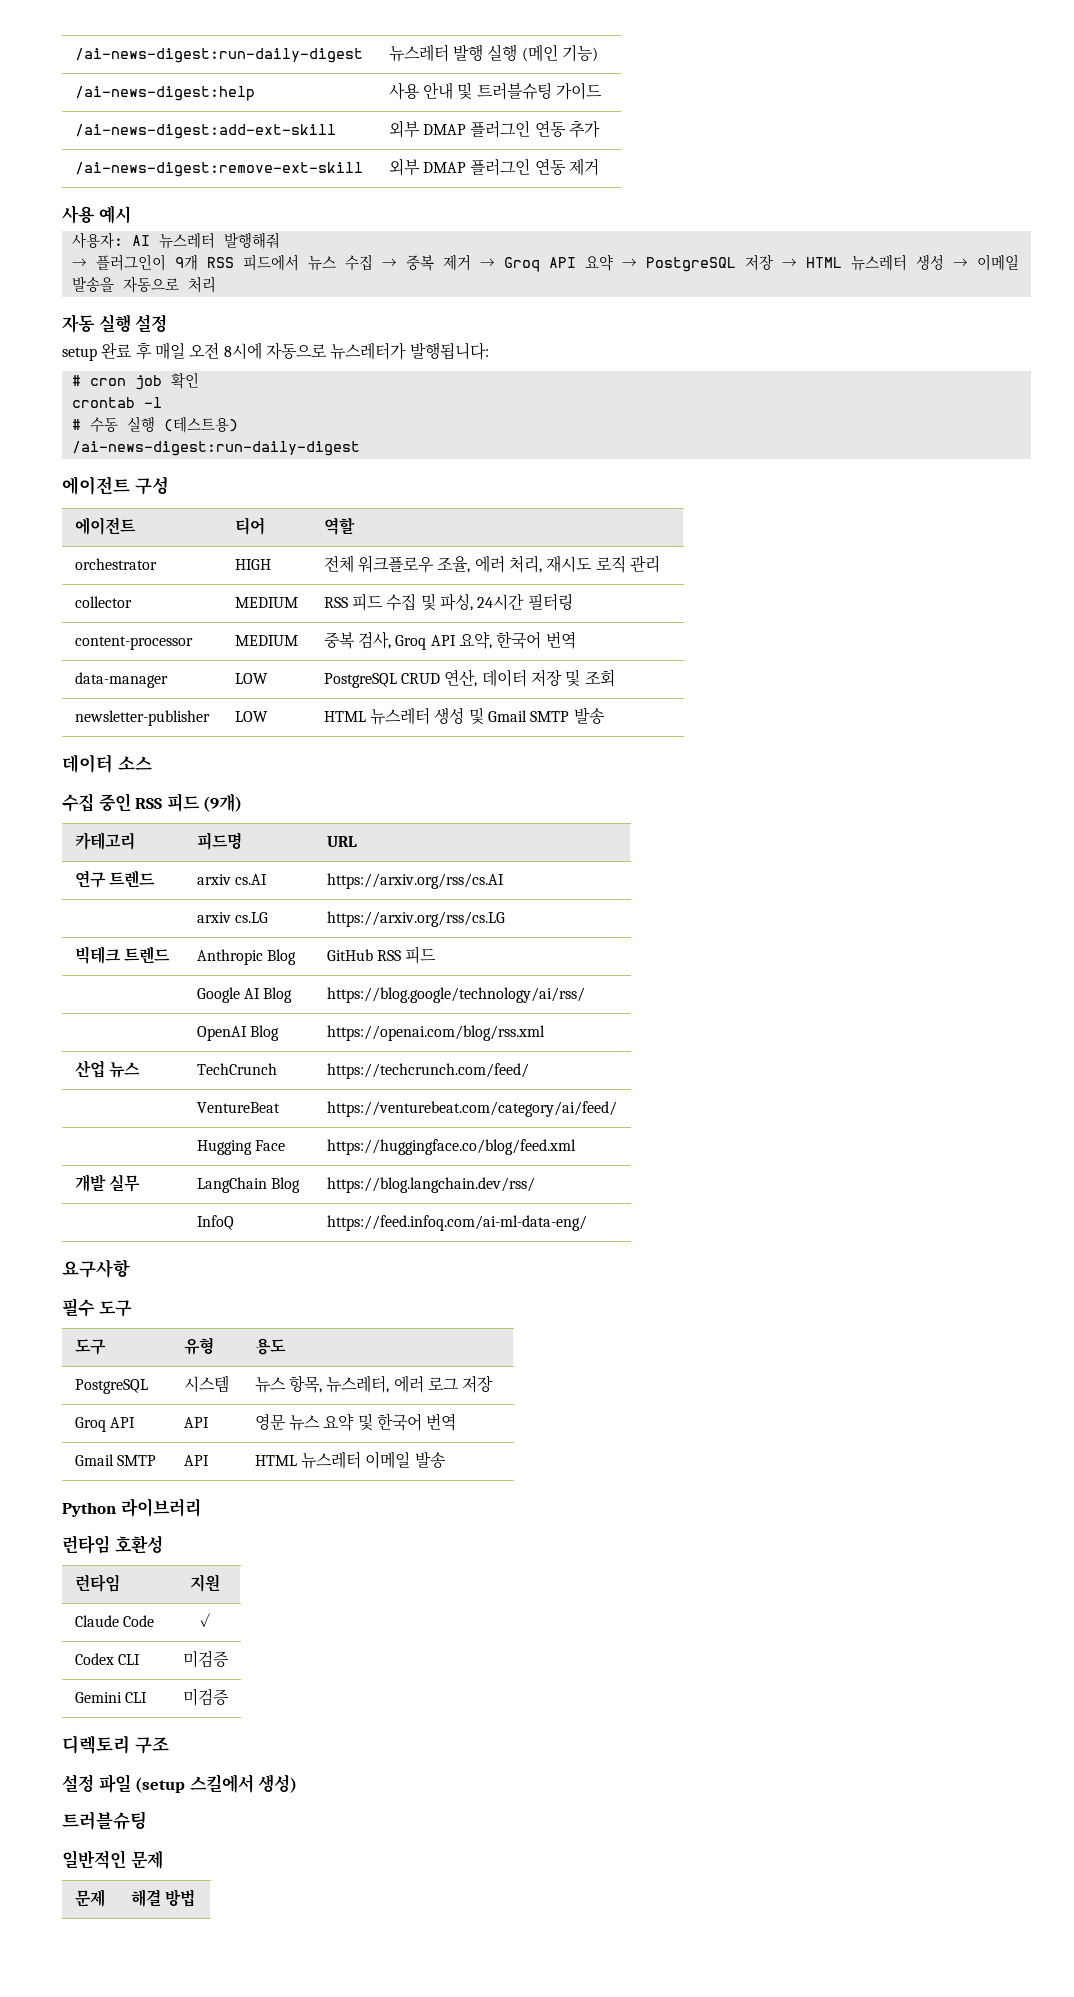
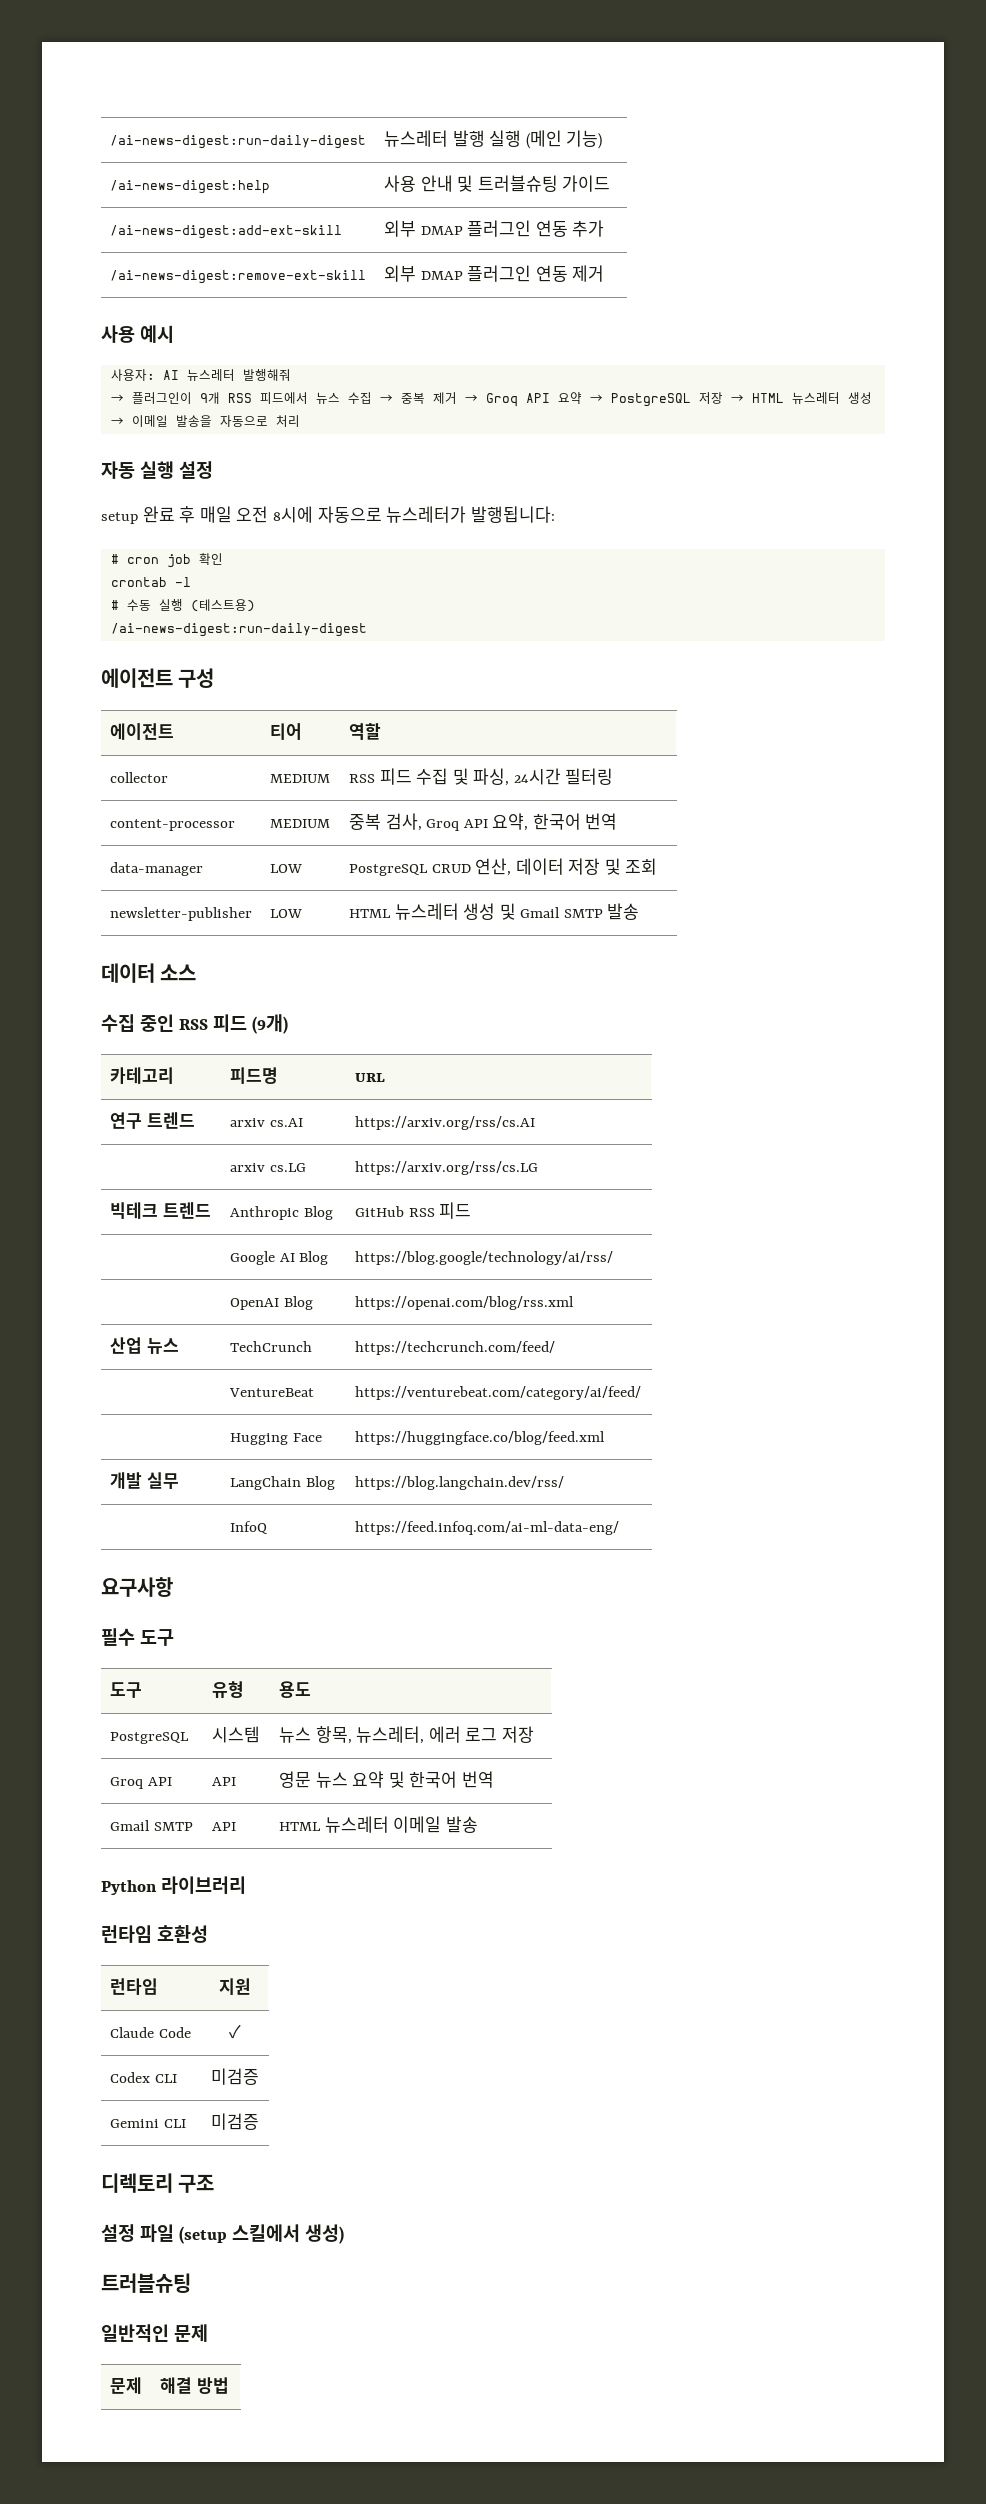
- orchestrator | HIGH | 전체 워크플로우 조율, 에러 처리, 재시도 로직 관리

